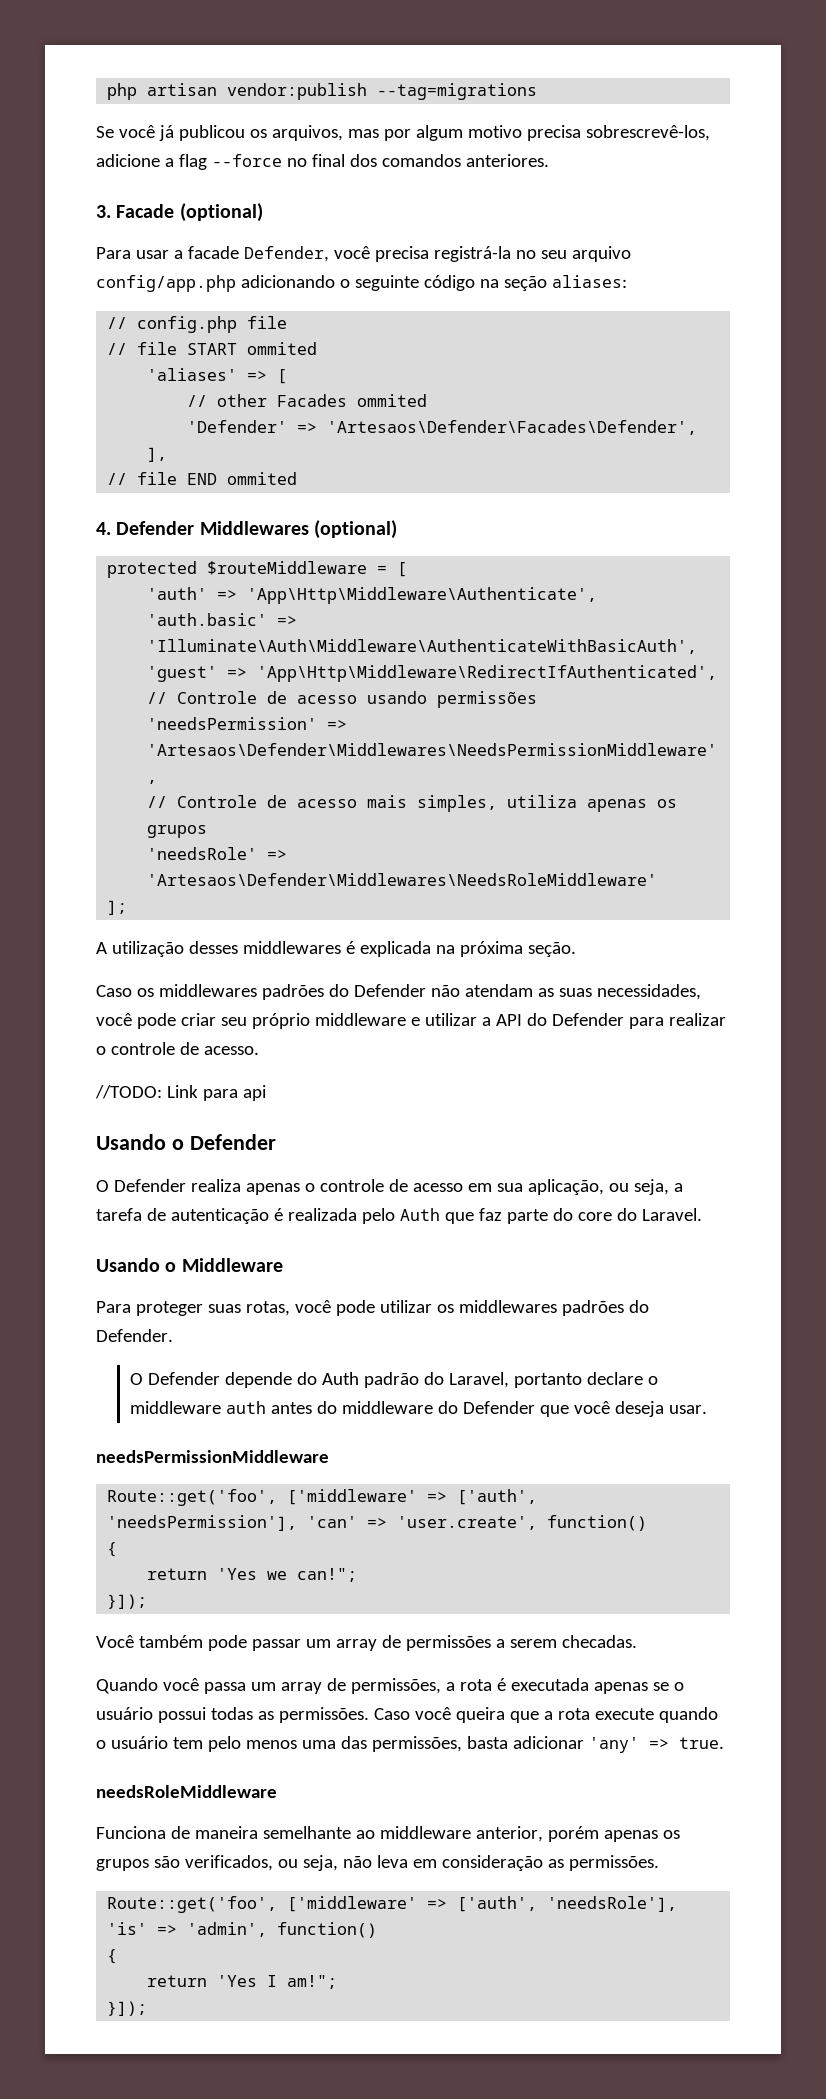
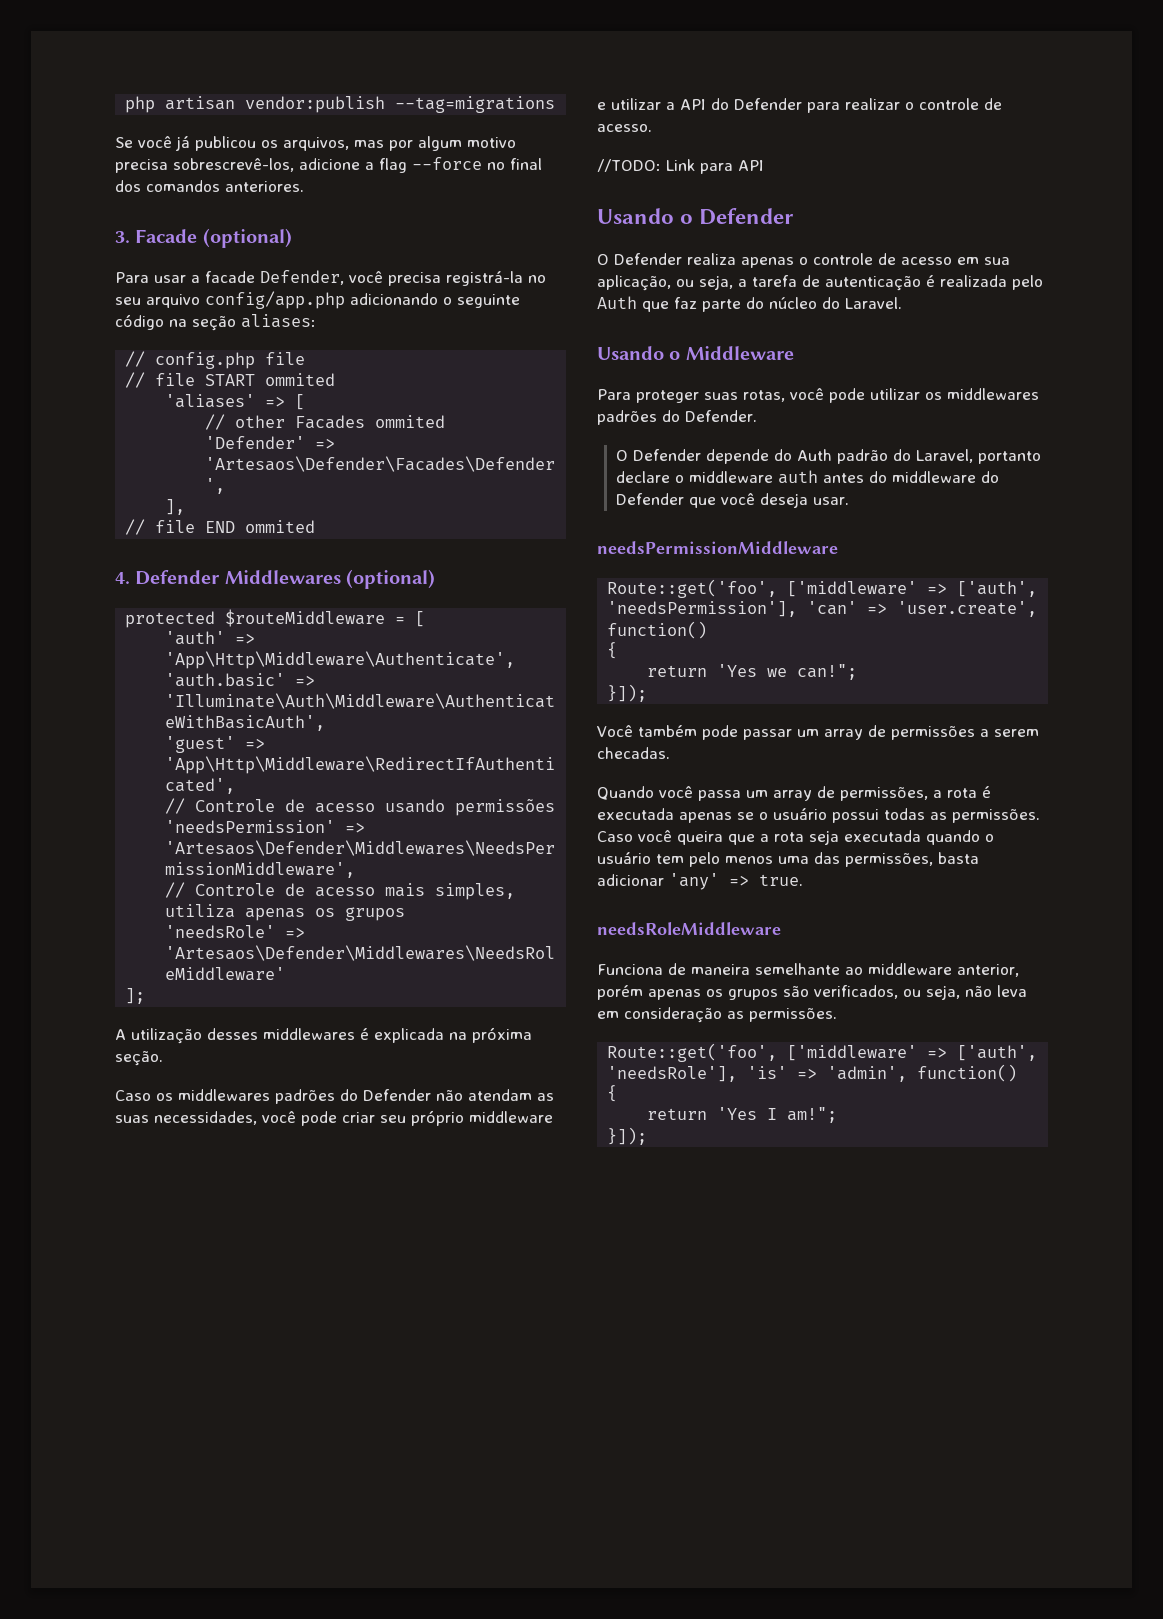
- //TODO: Link para api
+ //TODO: Link para API
- O Defender realiza apenas o controle de acesso em sua aplicação, ou seja, a tarefa de autenticação é realizada pelo Auth que faz parte do core do Laravel.
+ O Defender realiza apenas o controle de acesso em sua aplicação, ou seja, a tarefa de autenticação é realizada pelo Auth que faz parte do núcleo do Laravel.
- Caso você queira que a rota execute quando o usuário tem pelo menos uma das permissões, basta adicionar 'any' => true.
+ Caso você queira que a rota seja executada quando o usuário tem pelo menos uma das permissões, basta adicionar 'any' => true.

